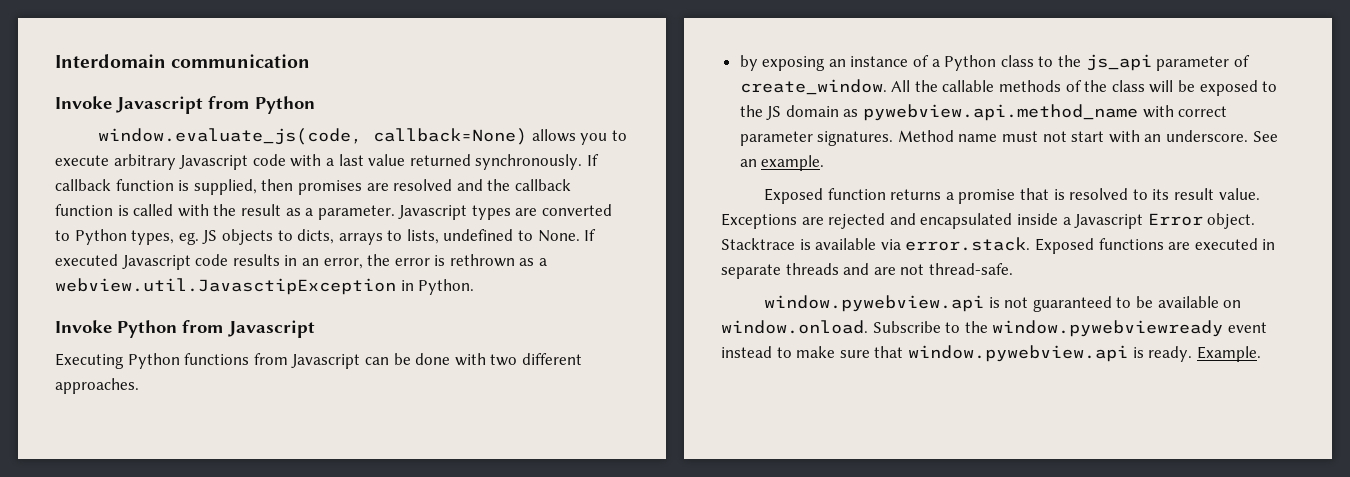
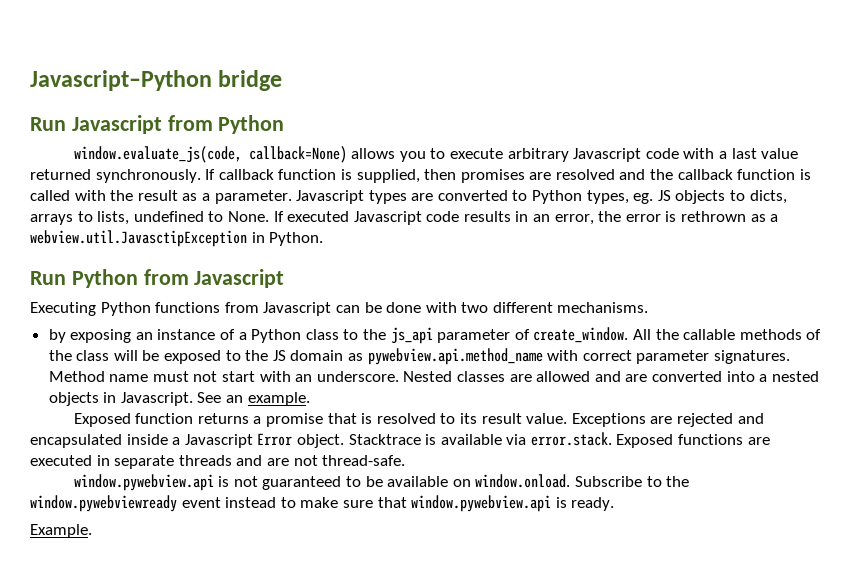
- Interdomain communication
- Invoke Javascript from Python
+ Javascript–Python bridge
+ Run Javascript from Python
- Invoke Python from Javascript
+ Run Python from Javascript
- Executing Python functions from Javascript can be done with two different approaches.
+ Executing Python functions from Javascript can be done with two different mechanisms.
+ Nested classes are allowed and are converted into a nested objects in Javascript.
- window.pywebview.api is not guaranteed to be available on window.onload. Subscribe to the window.pywebviewready event instead to make sure that window.pywebview.api is ready. Example.
+ window.pywebview.api is not guaranteed to be available on window.onload. Subscribe to the window.pywebviewready event instead to make sure that window.pywebview.api is ready.
+ Example.

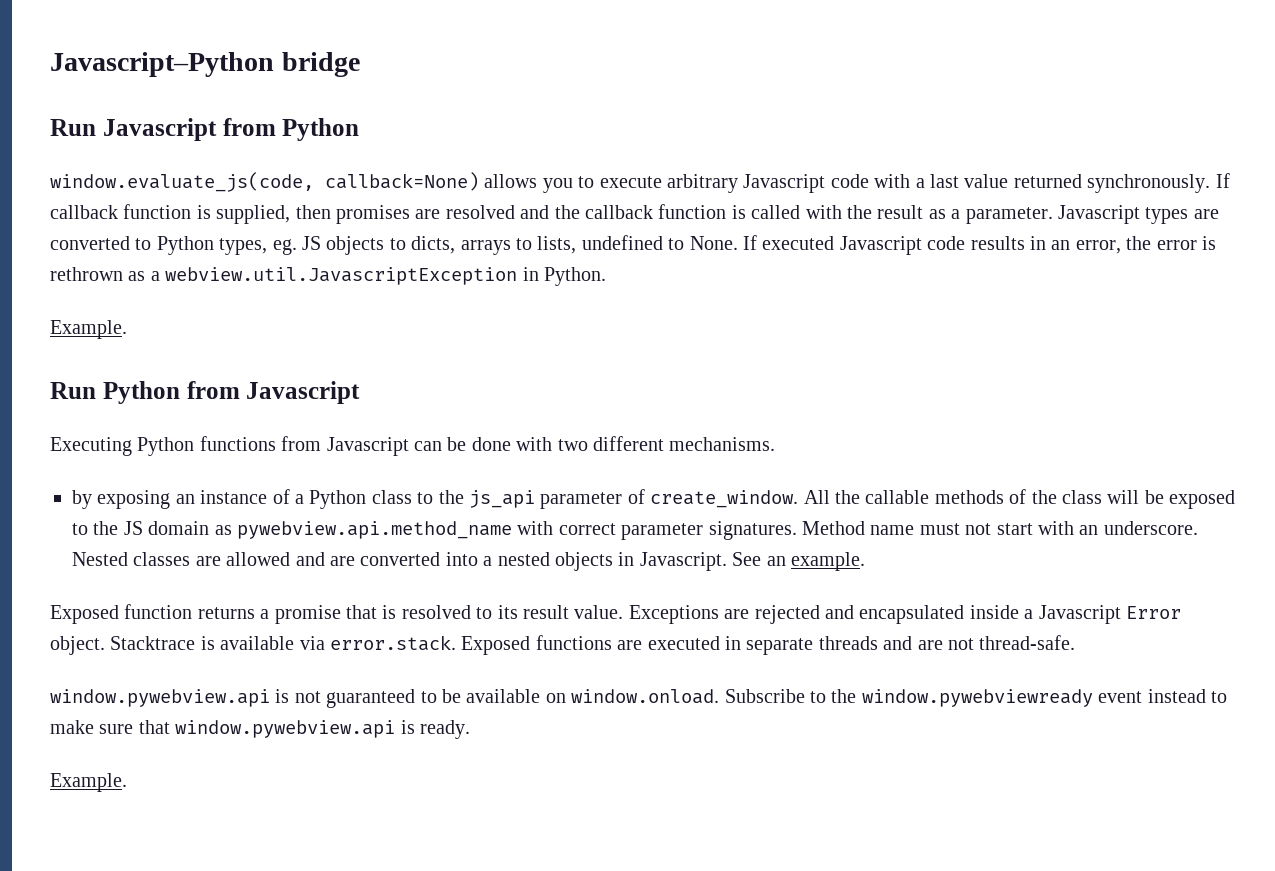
- If executed Javascript code results in an error, the error is rethrown as a webview.util.JavasctipException in Python.
+ If executed Javascript code results in an error, the error is rethrown as a webview.util.JavascriptException in Python.
+ Example.

